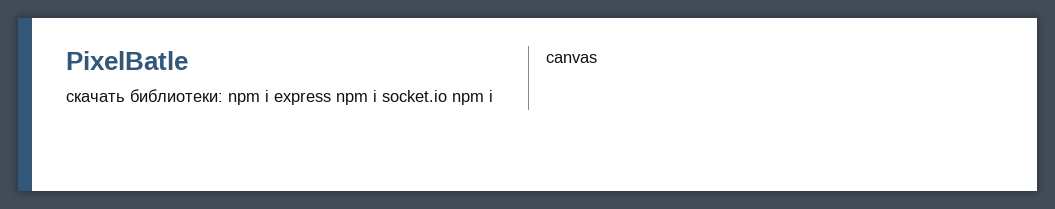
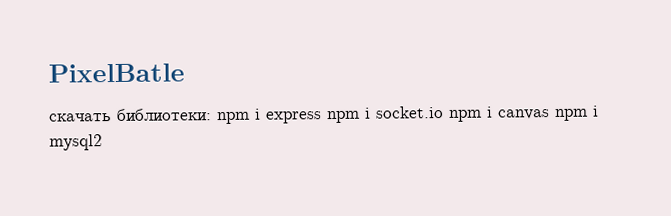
- скачать библиотеки: npm i express npm i socket.io npm i canvas
+ скачать библиотеки: npm i express npm i socket.io npm i canvas npm i mysql2

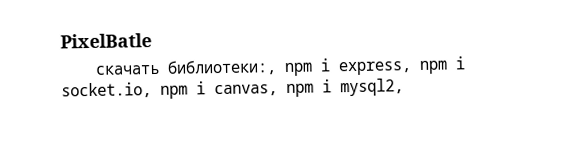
- скачать библиотеки: npm i express npm i socket.io npm i canvas npm i mysql2
+ скачать библиотеки:, npm i express, npm i socket.io, npm i canvas, npm i mysql2,

